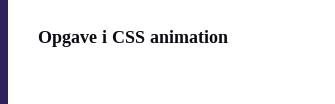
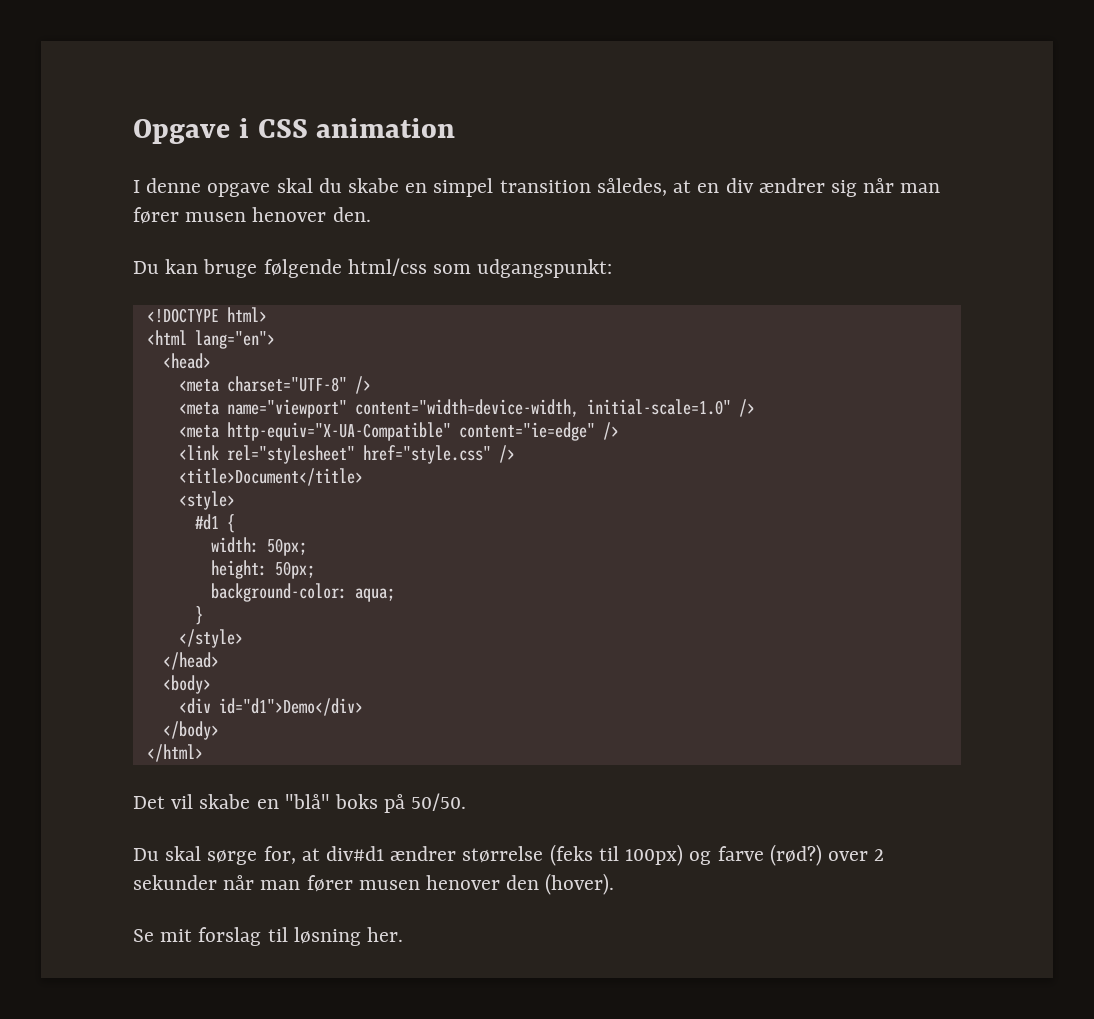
+ I denne opgave skal du skabe en simpel transition således, at en div ændrer sig når man fører musen henover den.
+ Du kan bruge følgende html/css som udgangspunkt:
+ <!DOCTYPE html>
+ <html lang="en">
+ <head>
+ <meta charset="UTF-8" />
+ <meta name="viewport" content="width=device-width, initial-scale=1.0" />
+ <meta http-equiv="X-UA-Compatible" content="ie=edge" />
+ <link rel="stylesheet" href="style.css" />
+ <title>Document</title>
+ <style>
+ #d1 {
+ width: 50px;
+ height: 50px;
+ background-color: aqua;
+ }
+ </style>
+ </head>
+ <body>
+ <div id="d1">Demo</div>
+ </body>
+ </html>
+ Det vil skabe en "blå" boks på 50/50.
+ Du skal sørge for, at div#d1 ændrer størrelse (feks til 100px) og farve (rød?) over 2 sekunder når man fører musen henover den (hover).
+ Se mit forslag til løsning her.

